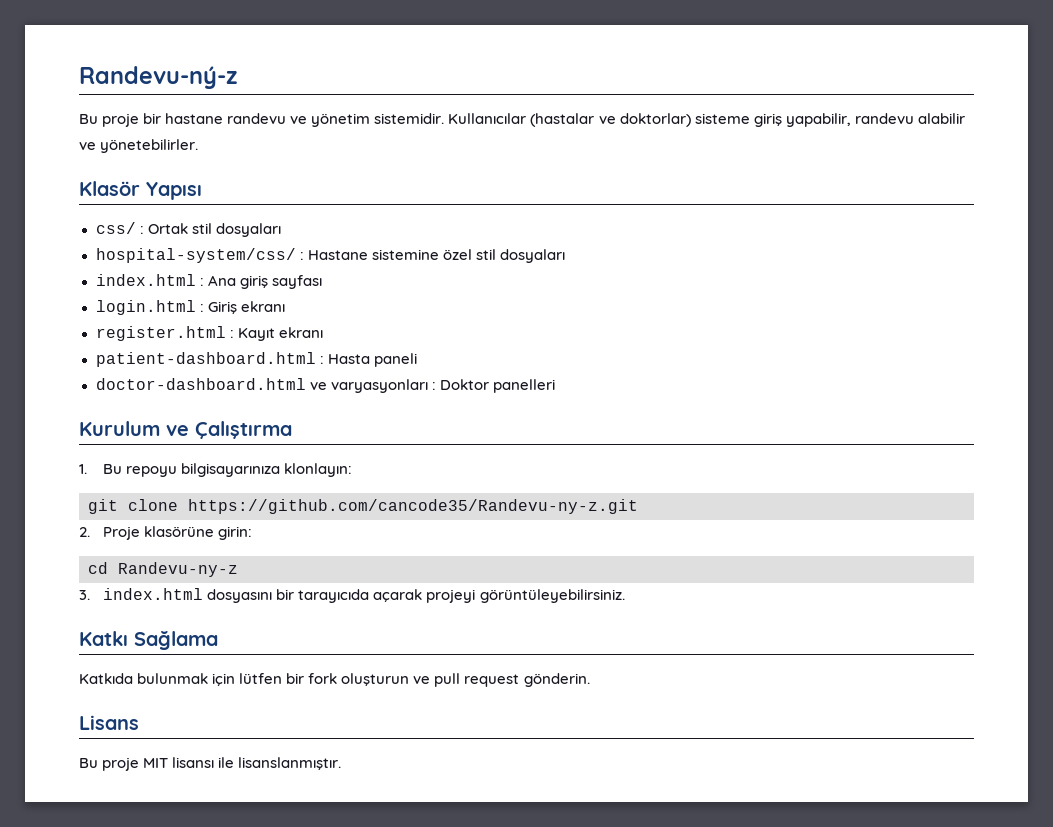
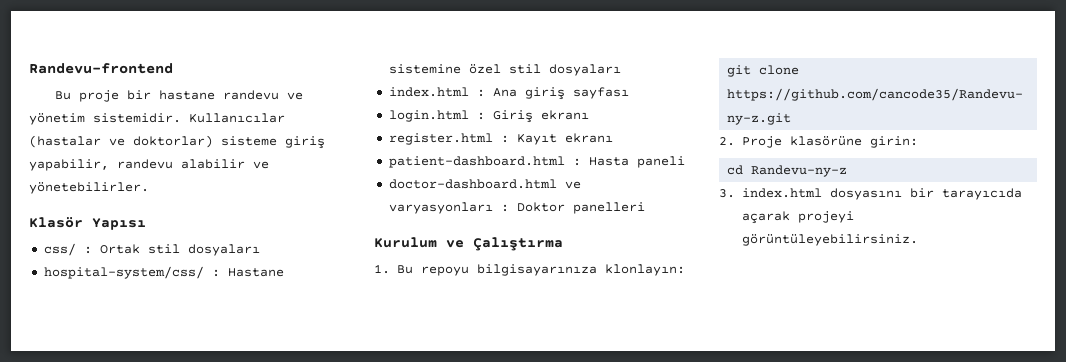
- Randevu-ný-z
+ Randevu-frontend
- Katkı Sağlama
- Katkıda bulunmak için lütfen bir fork oluşturun ve pull request gönderin.
- Lisans
- Bu proje MIT lisansı ile lisanslanmıştır.

